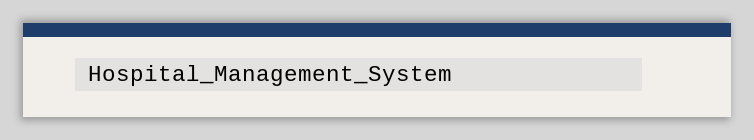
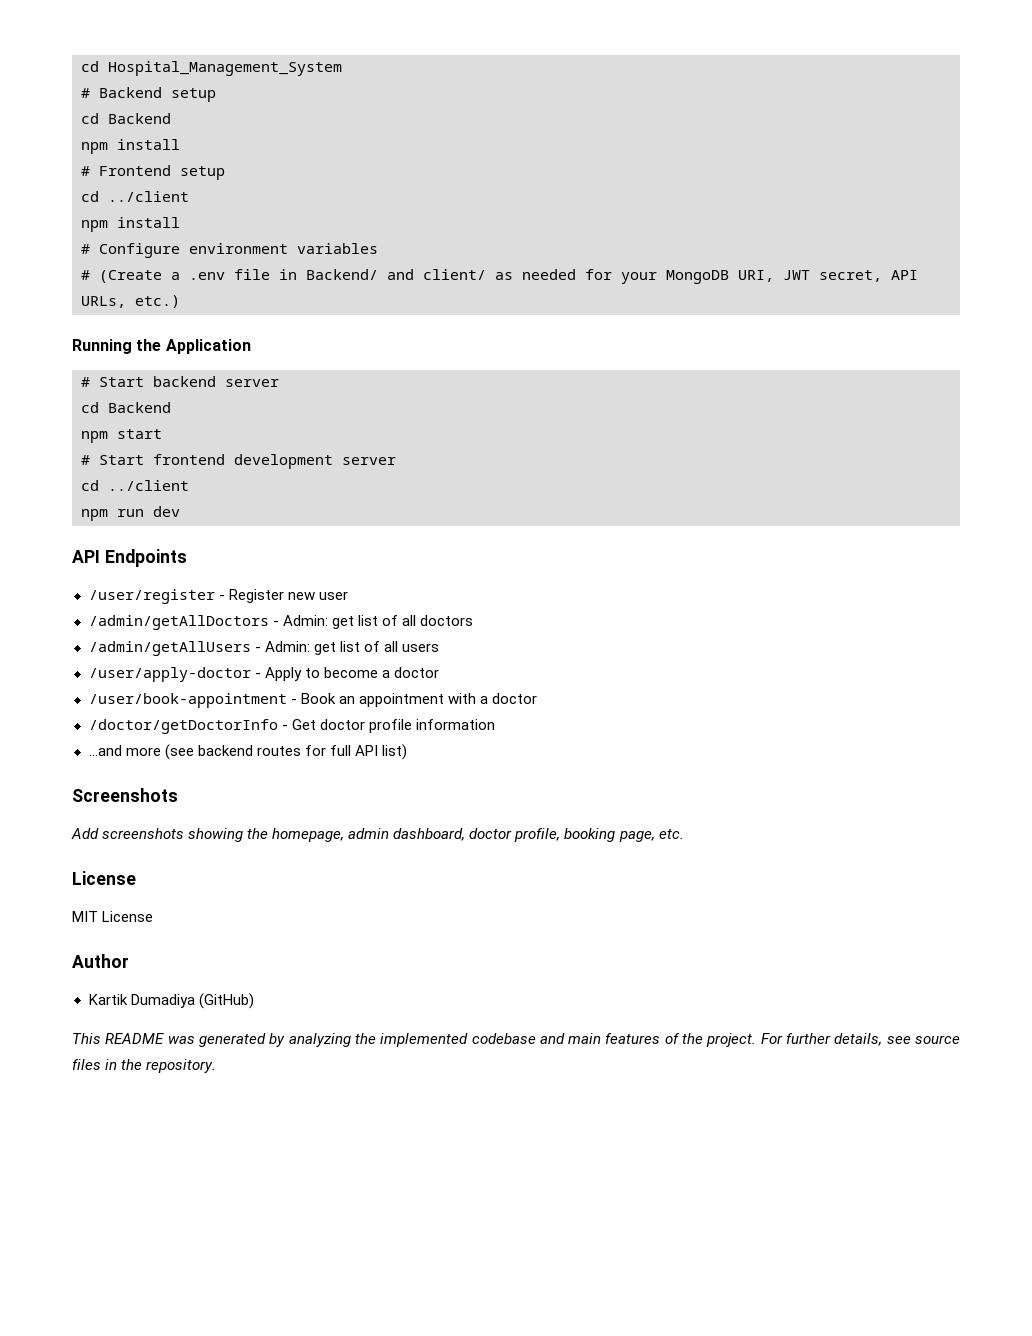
- Hospital_Management_System
+ cd Hospital_Management_System
+ # Backend setup
+ cd Backend
+ npm install
+ # Frontend setup
+ cd ../client
+ npm install
+ # Configure environment variables
+ # (Create a .env file in Backend/ and client/ as needed for your MongoDB URI, JWT secret, API URLs, etc.)
+ Running the Application
+ # Start backend server
+ cd Backend
+ npm start
+ # Start frontend development server
+ cd ../client
+ npm run dev
+ API Endpoints
+ /user/register - Register new user
+ /admin/getAllDoctors - Admin: get list of all doctors
+ /admin/getAllUsers - Admin: get list of all users
+ /user/apply-doctor - Apply to become a doctor
+ /user/book-appointment - Book an appointment with a doctor
+ /doctor/getDoctorInfo - Get doctor profile information
+ ...and more (see backend routes for full API list)
+ Screenshots
+ Add screenshots showing the homepage, admin dashboard, doctor profile, booking page, etc.
+ License
+ MIT License
+ Author
+ Kartik Dumadiya (GitHub)
+ This README was generated by analyzing the implemented codebase and main features of the project. For further details, see source files in the repository.

